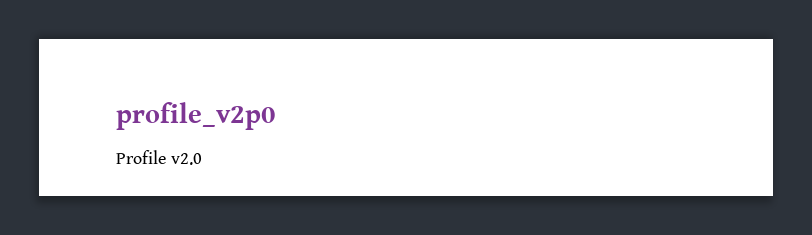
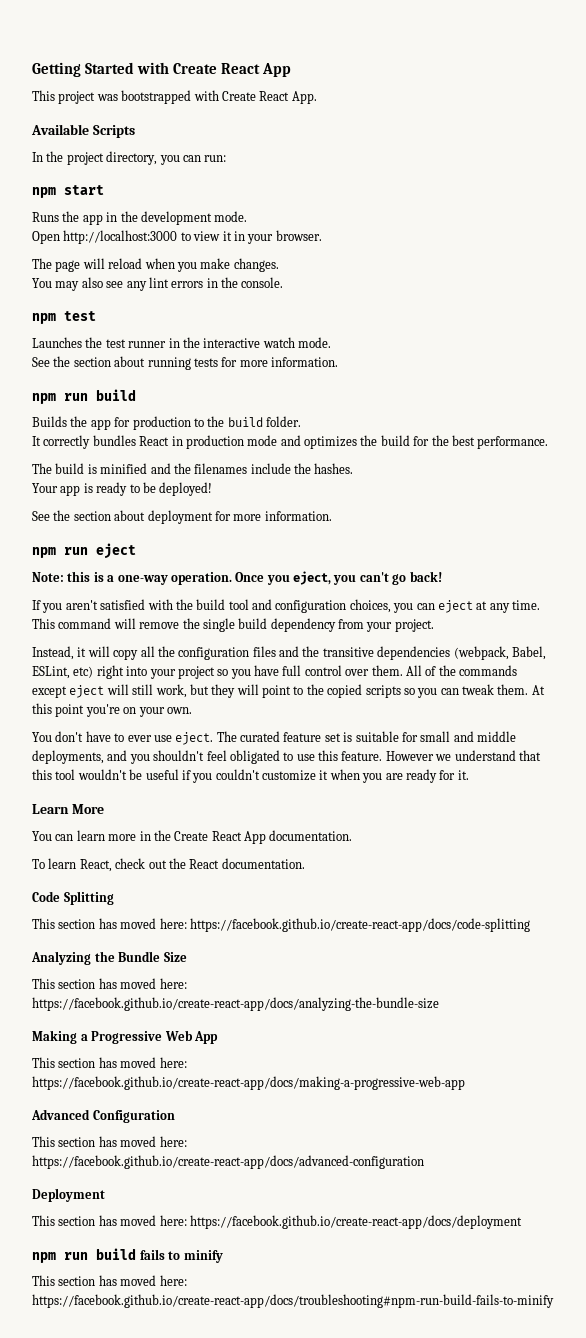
- profile_v2p0
- Profile v2.0
+ Getting Started with Create React App
+ This project was bootstrapped with Create React App.
+ Available Scripts
+ In the project directory, you can run:
+ npm start
+ Runs the app in the development mode.
+ Open http://localhost:3000 to view it in your browser.
+ The page will reload when you make changes.
+ You may also see any lint errors in the console.
+ npm test
+ Launches the test runner in the interactive watch mode.
+ See the section about running tests for more information.
+ npm run build
+ Builds the app for production to the build folder.
+ It correctly bundles React in production mode and optimizes the build for the best performance.
+ The build is minified and the filenames include the hashes.
+ Your app is ready to be deployed!
+ See the section about deployment for more information.
+ npm run eject
+ Note: this is a one-way operation. Once you eject, you can't go back!
+ If you aren't satisfied with the build tool and configuration choices, you can eject at any time. This command will remove the single build dependency from your project.
+ Instead, it will copy all the configuration files and the transitive dependencies (webpack, Babel, ESLint, etc) right into your project so you have full control over them. All of the commands except eject will still work, but they will point to the copied scripts so you can tweak them. At this point you're on your own.
+ You don't have to ever use eject. The curated feature set is suitable for small and middle deployments, and you shouldn't feel obligated to use this feature. However we understand that this tool wouldn't be useful if you couldn't customize it when you are ready for it.
+ Learn More
+ You can learn more in the Create React App documentation.
+ To learn React, check out the React documentation.
+ Code Splitting
+ This section has moved here: https://facebook.github.io/create-react-app/docs/code-splitting
+ Analyzing the Bundle Size
+ This section has moved here: https://facebook.github.io/create-react-app/docs/analyzing-the-bundle-size
+ Making a Progressive Web App
+ This section has moved here: https://facebook.github.io/create-react-app/docs/making-a-progressive-web-app
+ Advanced Configuration
+ This section has moved here: https://facebook.github.io/create-react-app/docs/advanced-configuration
+ Deployment
+ This section has moved here: https://facebook.github.io/create-react-app/docs/deployment
+ npm run build fails to minify
+ This section has moved here: https://facebook.github.io/create-react-app/docs/troubleshooting#npm-run-build-fails-to-minify

